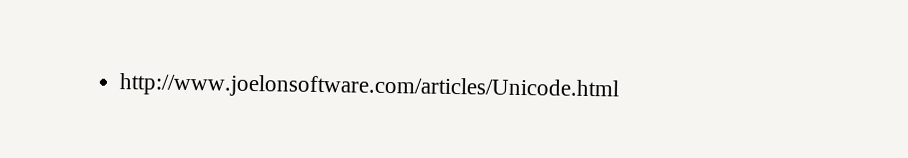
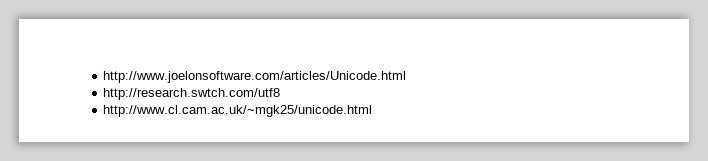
+ http://research.swtch.com/utf8
+ http://www.cl.cam.ac.uk/~mgk25/unicode.html

